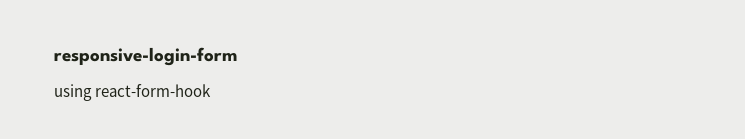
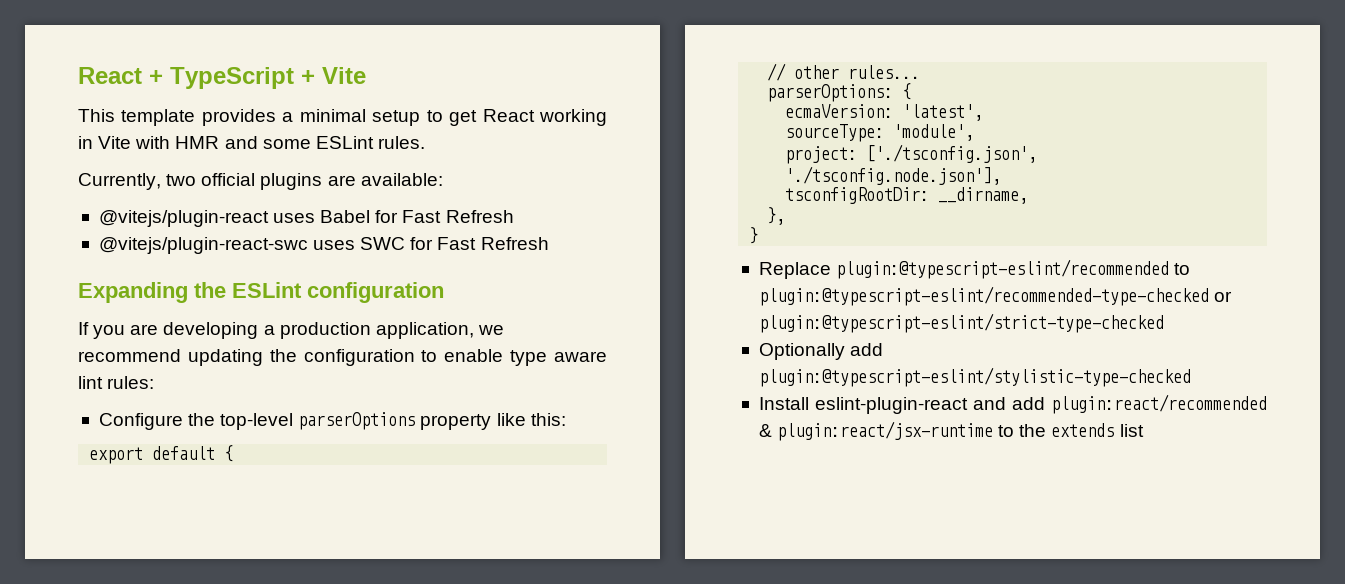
- responsive-login-form
- using react-form-hook
+ React + TypeScript + Vite
+ This template provides a minimal setup to get React working in Vite with HMR and some ESLint rules.
+ Currently, two official plugins are available:
+ @vitejs/plugin-react uses Babel for Fast Refresh
+ @vitejs/plugin-react-swc uses SWC for Fast Refresh
+ Expanding the ESLint configuration
+ If you are developing a production application, we recommend updating the configuration to enable type aware lint rules:
+ Configure the top-level parserOptions property like this:
+ export default {
+ // other rules...
+ parserOptions: {
+ ecmaVersion: 'latest',
+ sourceType: 'module',
+ project: ['./tsconfig.json', './tsconfig.node.json'],
+ tsconfigRootDir: __dirname,
+ },
+ }
+ Replace plugin:@typescript-eslint/recommended to plugin:@typescript-eslint/recommended-type-checked or plugin:@typescript-eslint/strict-type-checked
+ Optionally add plugin:@typescript-eslint/stylistic-type-checked
+ Install eslint-plugin-react and add plugin:react/recommended & plugin:react/jsx-runtime to the extends list

